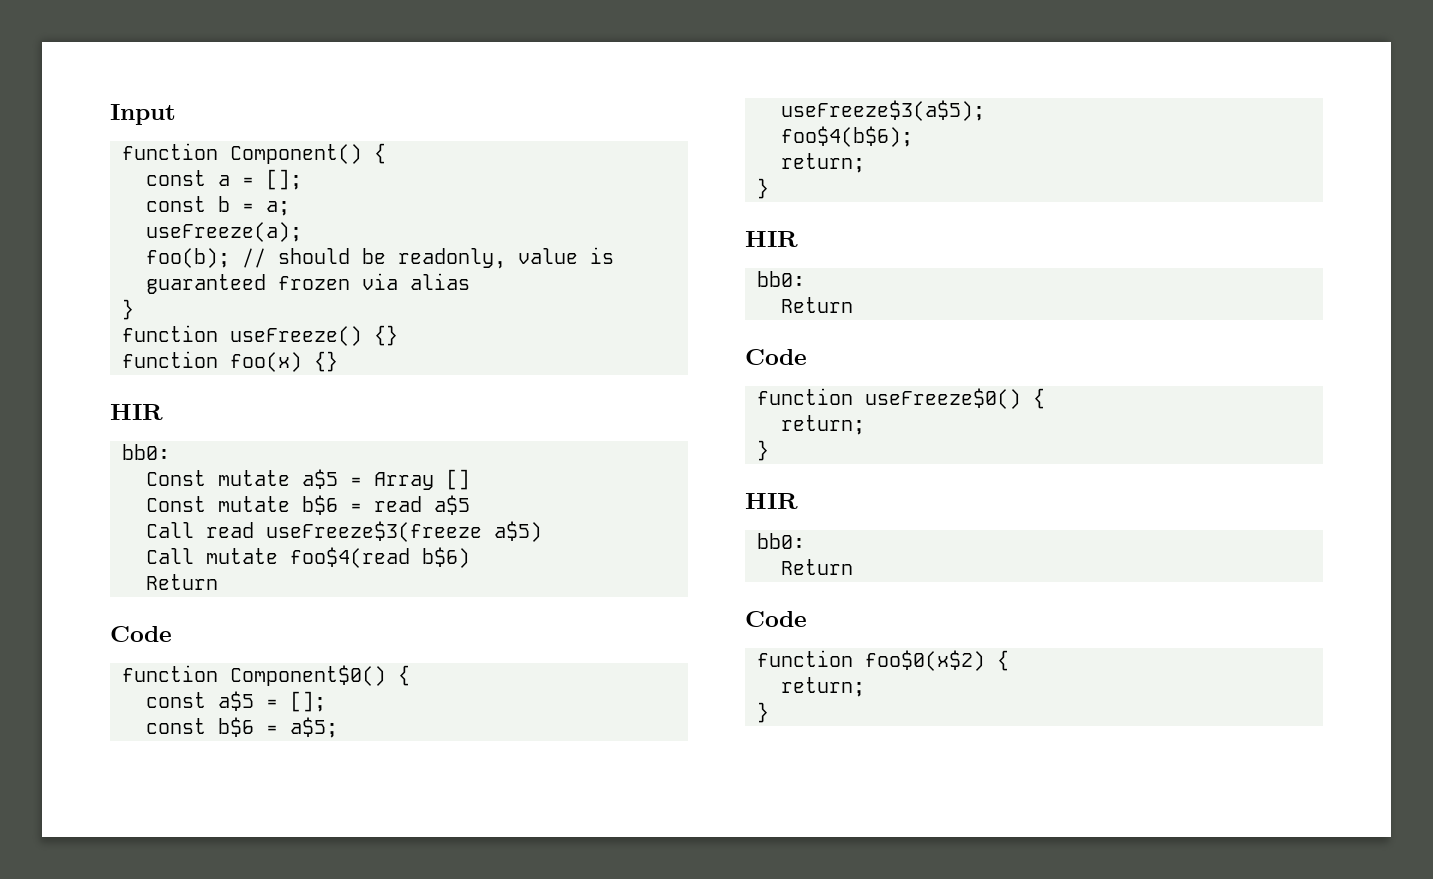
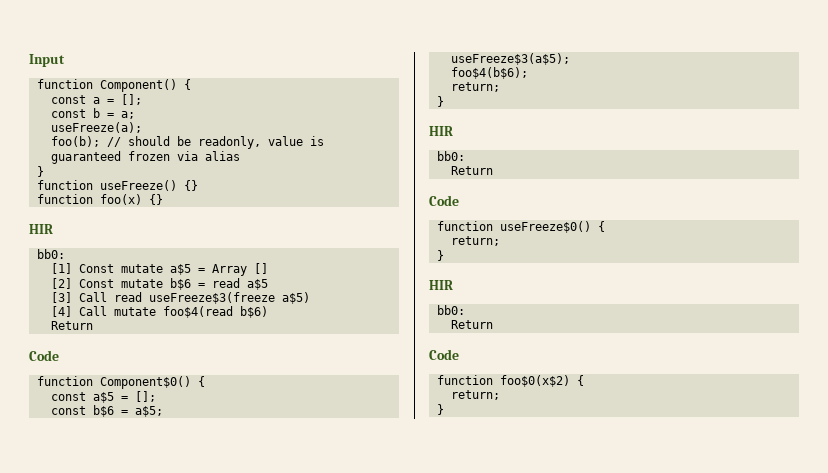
- Const mutate a$5 = Array []
+ [1] Const mutate a$5 = Array []
- Const mutate b$6 = read a$5
+ [2] Const mutate b$6 = read a$5
- Call read useFreeze$3(freeze a$5)
+ [3] Call read useFreeze$3(freeze a$5)
- Call mutate foo$4(read b$6)
+ [4] Call mutate foo$4(read b$6)

